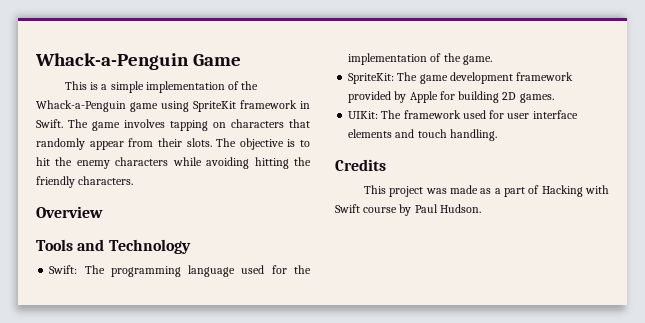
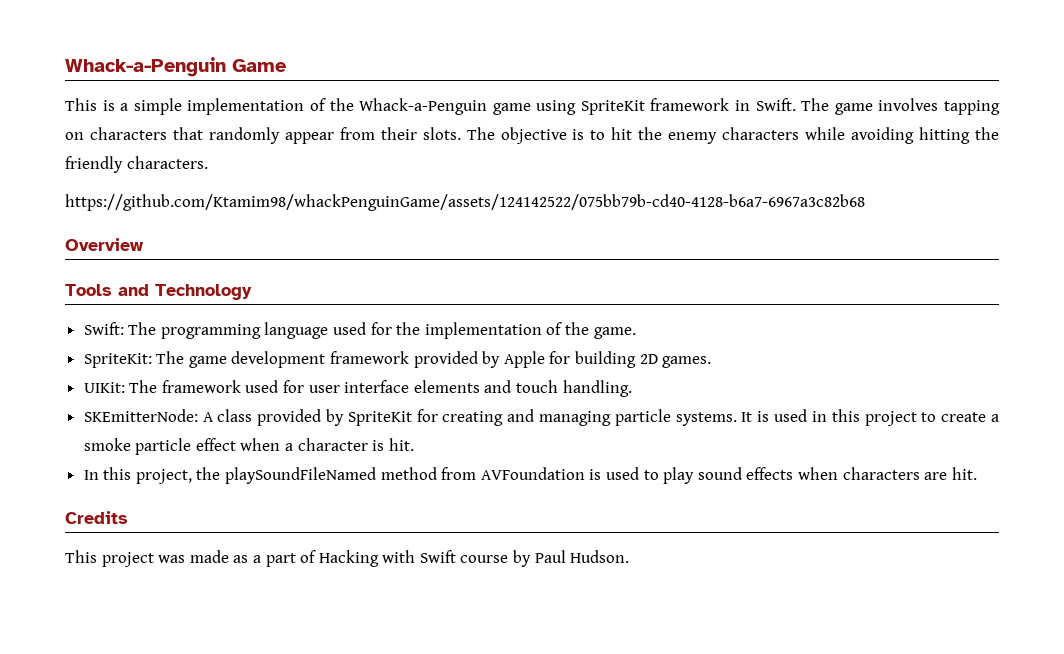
+ https://github.com/Ktamim98/whackPenguinGame/assets/124142522/075bb79b-cd40-4128-b6a7-6967a3c82b68
+ SKEmitterNode: A class provided by SpriteKit for creating and managing particle systems. It is used in this project to create a smoke particle effect when a character is hit.
+ In this project, the playSoundFileNamed method from AVFoundation is used to play sound effects when characters are hit.

